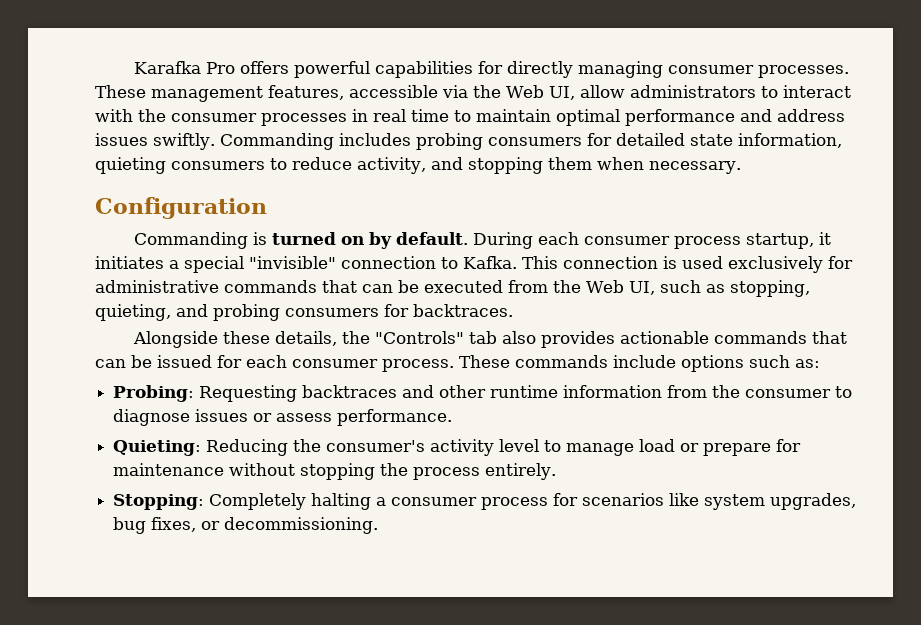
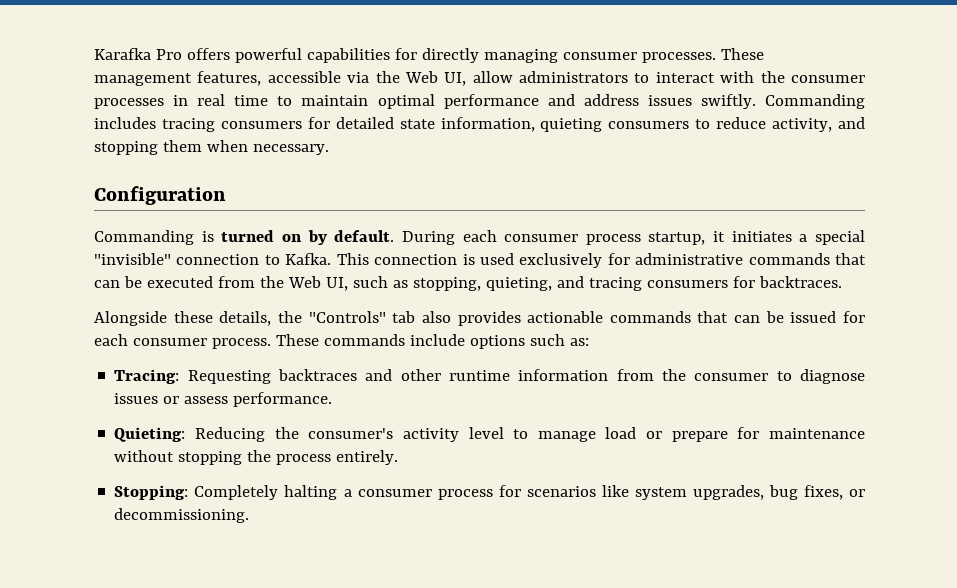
- Commanding includes probing consumers for detailed state information, quieting consumers to reduce activity, and stopping them when necessary.
+ Commanding includes tracing consumers for detailed state information, quieting consumers to reduce activity, and stopping them when necessary.
- This connection is used exclusively for administrative commands that can be executed from the Web UI, such as stopping, quieting, and probing consumers for backtraces.
+ This connection is used exclusively for administrative commands that can be executed from the Web UI, such as stopping, quieting, and tracing consumers for backtraces.
- Probing: Requesting backtraces and other runtime information from the consumer to diagnose issues or assess performance.
+ Tracing: Requesting backtraces and other runtime information from the consumer to diagnose issues or assess performance.

